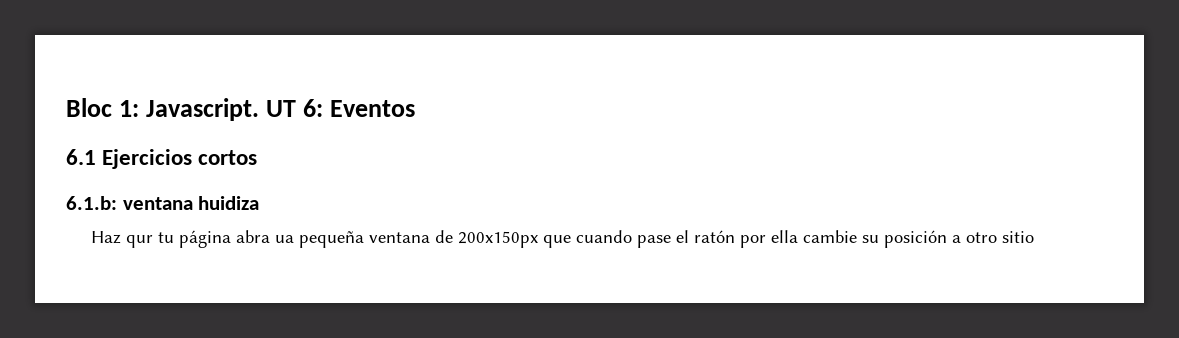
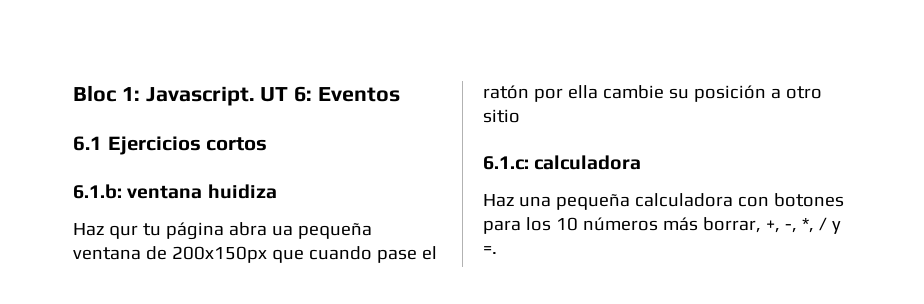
+ 6.1.c: calculadora
+ Haz una pequeña calculadora con botones para los 10 números más borrar, +, -, *, / y =.

